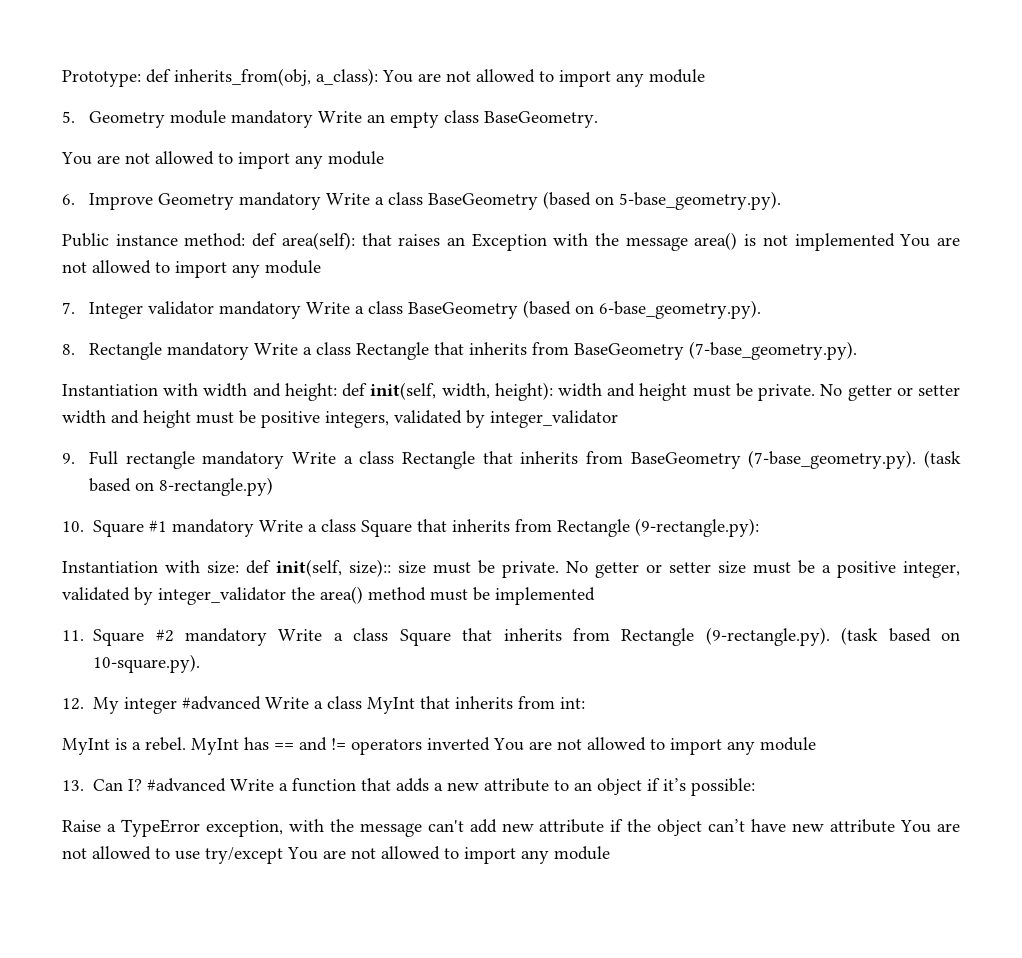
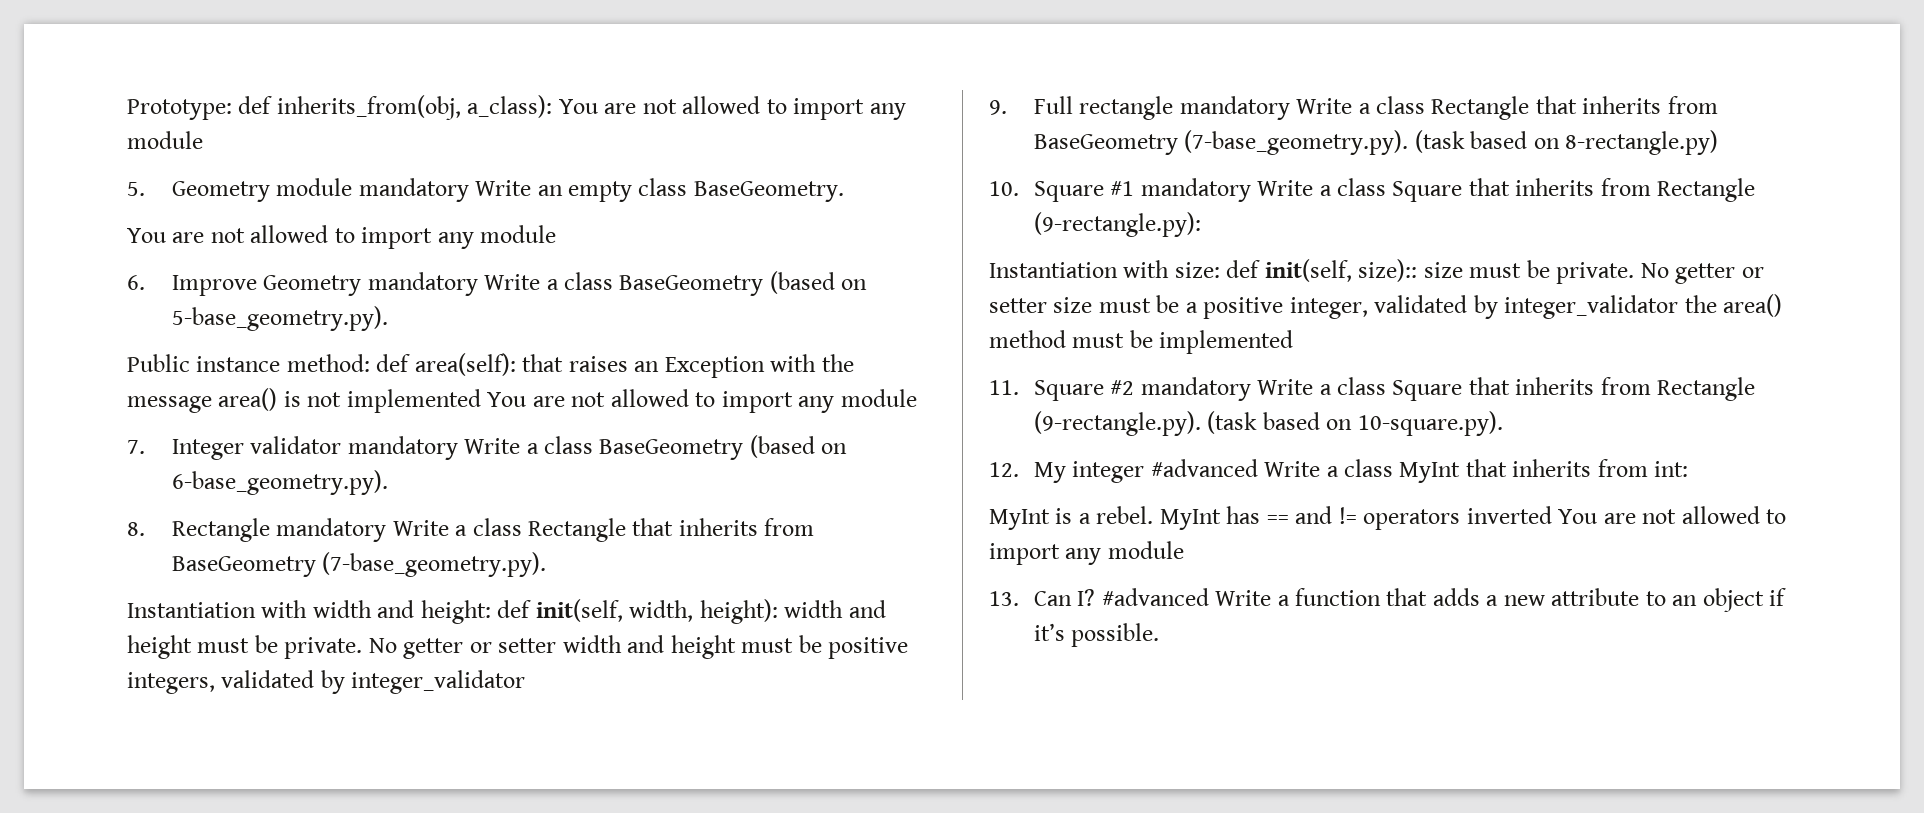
- #advanced Write a function that adds a new attribute to an object if it’s possible:
- Raise a TypeError exception, with the message can't add new attribute if the object can’t have new attribute You are not allowed to use try/except You are not allowed to import any module
+ #advanced Write a function that adds a new attribute to an object if it’s possible.

